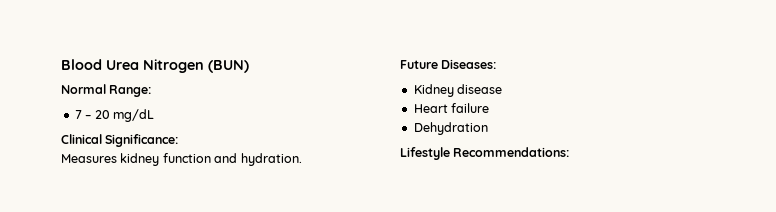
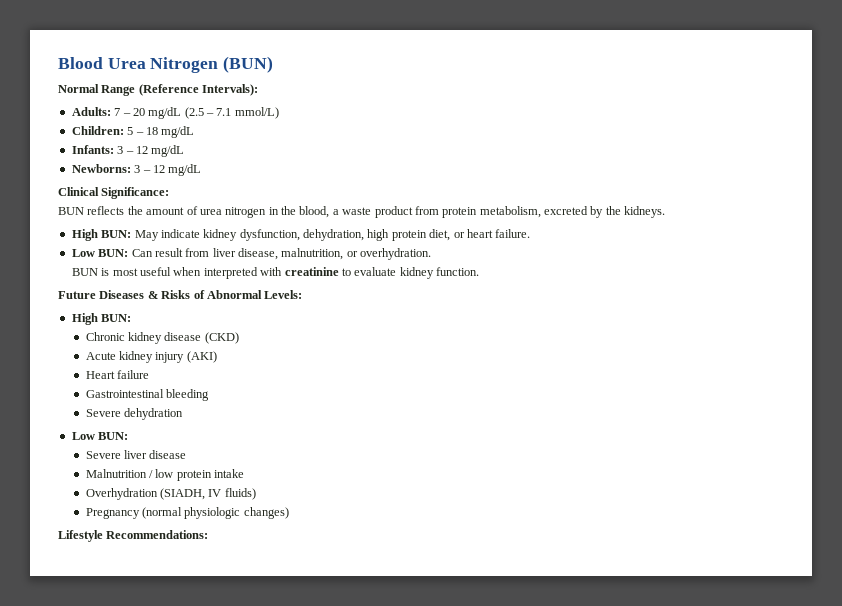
- Normal Range:
- 7 – 20 mg/dL
+ Normal Range (Reference Intervals):
+ Adults: 7 – 20 mg/dL (2.5 – 7.1 mmol/L)
+ Children: 5 – 18 mg/dL
+ Infants: 3 – 12 mg/dL
+ Newborns: 3 – 12 mg/dL
  Clinical Significance:
- Measures kidney function and hydration.
- Future Diseases:
- Kidney disease
+ BUN reflects the amount of urea nitrogen in the blood, a waste product from protein metabolism, excreted by the kidneys.
+ High BUN: May indicate kidney dysfunction, dehydration, high protein diet, or heart failure.
+ Low BUN: Can result from liver disease, malnutrition, or overhydration.
+ BUN is most useful when interpreted with creatinine to evaluate kidney function.
+ Future Diseases & Risks of Abnormal Levels:
+ High BUN:
+ Chronic kidney disease (CKD)
+ Acute kidney injury (AKI)
  Heart failure
- Dehydration
+ Gastrointestinal bleeding
+ Severe dehydration
+ Low BUN:
+ Severe liver disease
+ Malnutrition / low protein intake
+ Overhydration (SIADH, IV fluids)
+ Pregnancy (normal physiologic changes)

